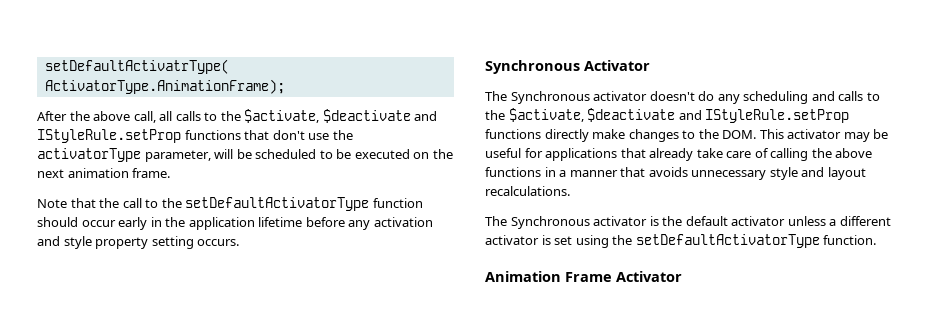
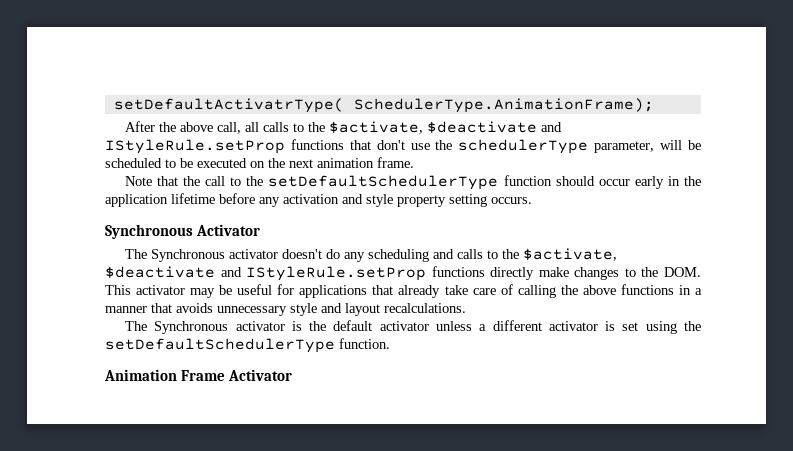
- setDefaultActivatrType( ActivatorType.AnimationFrame);
+ setDefaultActivatrType( SchedulerType.AnimationFrame);
- After the above call, all calls to the $activate, $deactivate and IStyleRule.setProp functions that don't use the activatorType parameter, will be scheduled to be executed on the next animation frame.
+ After the above call, all calls to the $activate, $deactivate and IStyleRule.setProp functions that don't use the schedulerType parameter, will be scheduled to be executed on the next animation frame.
- Note that the call to the setDefaultActivatorType function should occur early in the application lifetime before any activation and style property setting occurs.
+ Note that the call to the setDefaultSchedulerType function should occur early in the application lifetime before any activation and style property setting occurs.
- The Synchronous activator is the default activator unless a different activator is set using the setDefaultActivatorType function.
+ The Synchronous activator is the default activator unless a different activator is set using the setDefaultSchedulerType function.

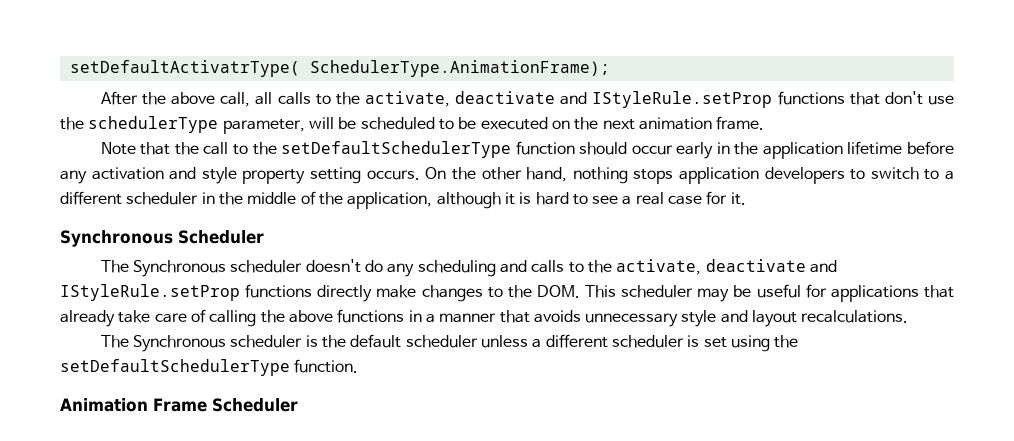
- After the above call, all calls to the $activate, $deactivate and IStyleRule.setProp functions that don't use the schedulerType parameter, will be scheduled to be executed on the next animation frame.
+ After the above call, all calls to the activate, deactivate and IStyleRule.setProp functions that don't use the schedulerType parameter, will be scheduled to be executed on the next animation frame.
- Note that the call to the setDefaultSchedulerType function should occur early in the application lifetime before any activation and style property setting occurs.
- Synchronous Activator
- The Synchronous activator doesn't do any scheduling and calls to the $activate, $deactivate and IStyleRule.setProp functions directly make changes to the DOM. This activator may be useful for applications that already take care of calling the above functions in a manner that avoids unnecessary style and layout recalculations.
+ Note that the call to the setDefaultSchedulerType function should occur early in the application lifetime before any activation and style property setting occurs. On the other hand, nothing stops application developers to switch to a different scheduler in the middle of the application, although it is hard to see a real case for it.
+ Synchronous Scheduler
+ The Synchronous scheduler doesn't do any scheduling and calls to the activate, deactivate and IStyleRule.setProp functions directly make changes to the DOM. This scheduler may be useful for applications that already take care of calling the above functions in a manner that avoids unnecessary style and layout recalculations.
- The Synchronous activator is the default activator unless a different activator is set using the setDefaultSchedulerType function.
+ The Synchronous scheduler is the default scheduler unless a different scheduler is set using the setDefaultSchedulerType function.
- Animation Frame Activator
+ Animation Frame Scheduler

